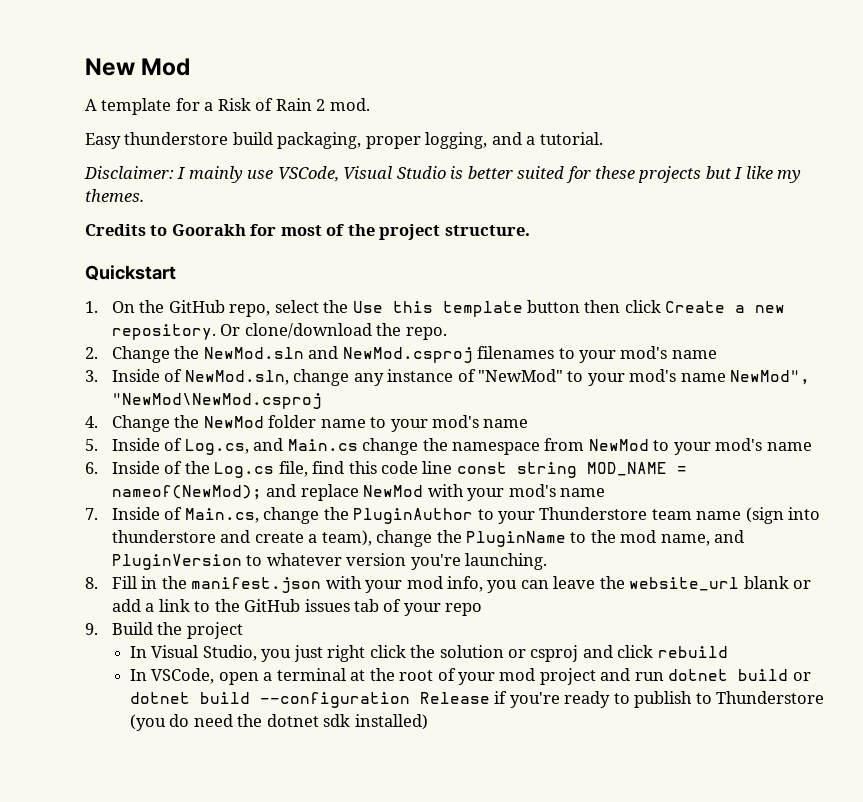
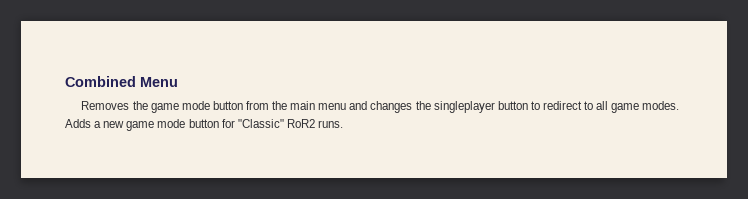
- New Mod
- A template for a Risk of Rain 2 mod.
- Easy thunderstore build packaging, proper logging, and a tutorial.
- Disclaimer: I mainly use VSCode, Visual Studio is better suited for these projects but I like my themes.
- Credits to Goorakh for most of the project structure.
- Quickstart
- 1. On the GitHub repo, select the Use this template button then click Create a new repository. Or clone/download the repo.
- 2. Change the NewMod.sln and NewMod.csproj filenames to your mod's name
- 3. Inside of NewMod.sln, change any instance of "NewMod" to your mod's name NewMod", "NewMod\NewMod.csproj
- 4. Change the NewMod folder name to your mod's name
- 5. Inside of Log.cs, and Main.cs change the namespace from NewMod to your mod's name
- 6. Inside of the Log.cs file, find this code line const string MOD_NAME = nameof(NewMod); and replace NewMod with your mod's name
- 7. Inside of Main.cs, change the PluginAuthor to your Thunderstore team name (sign into thunderstore and create a team), change the PluginName to the mod name, and PluginVersion to whatever version you're launching.
- 8. Fill in the manifest.json with your mod info, you can leave the website_url blank or add a link to the GitHub issues tab of your repo
- 9. Build the project
- In Visual Studio, you just right click the solution or csproj and click rebuild
- In VSCode, open a terminal at the root of your mod project and run dotnet build or dotnet build --configuration Release if you're ready to publish to Thunderstore (you do need the dotnet sdk installed)
+ Combined Menu
+ Removes the game mode button from the main menu and changes the singleplayer button to redirect to all game modes. Adds a new game mode button for "Classic" RoR2 runs.

